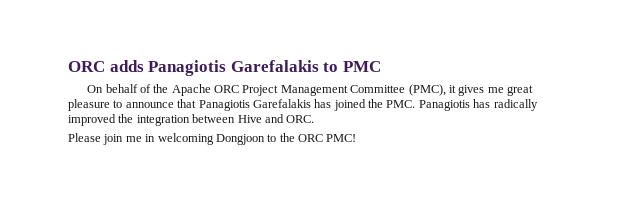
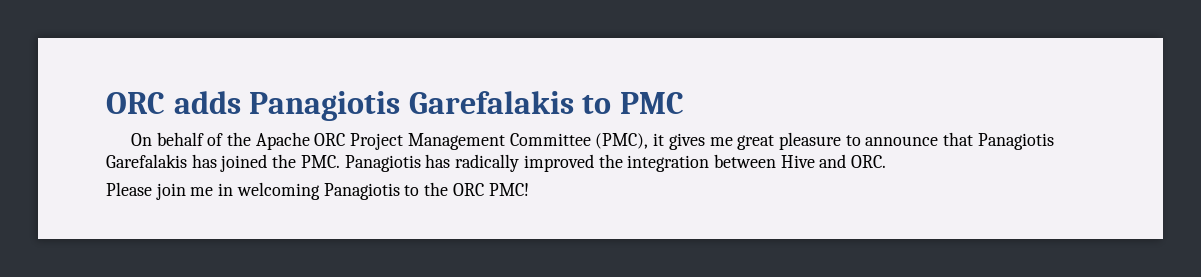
- Please join me in welcoming Dongjoon to the ORC PMC!
+ Please join me in welcoming Panagiotis to the ORC PMC!

